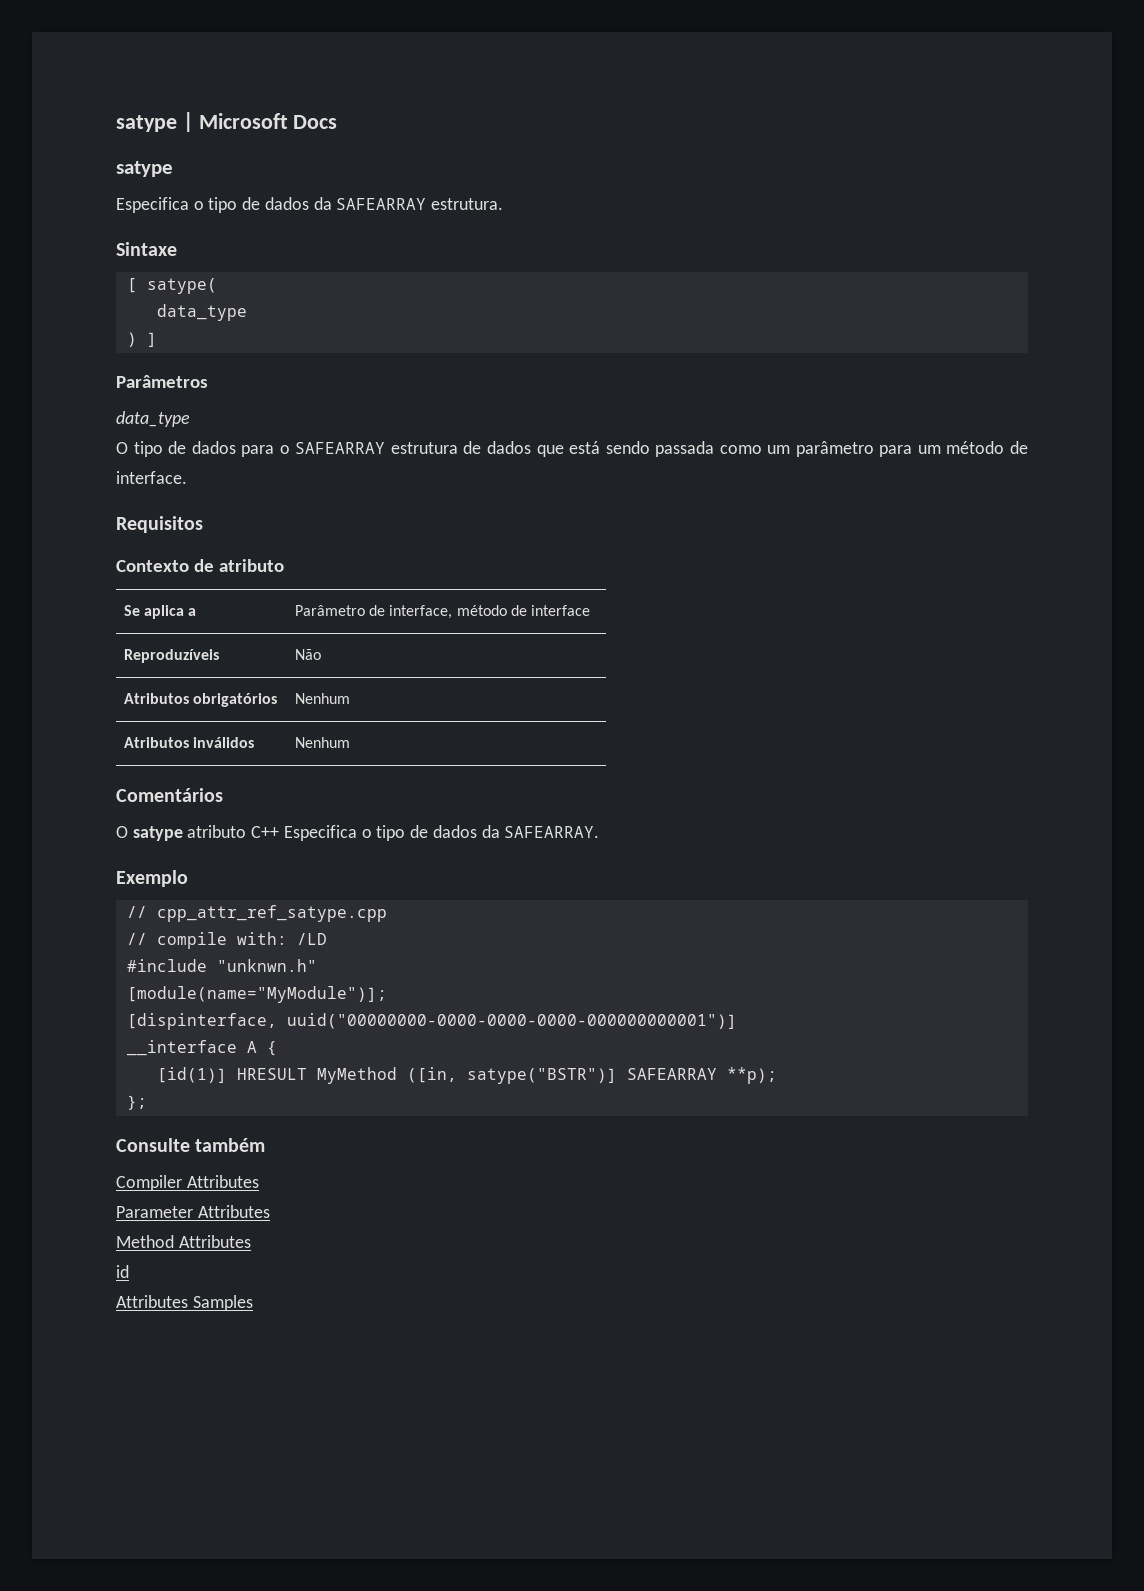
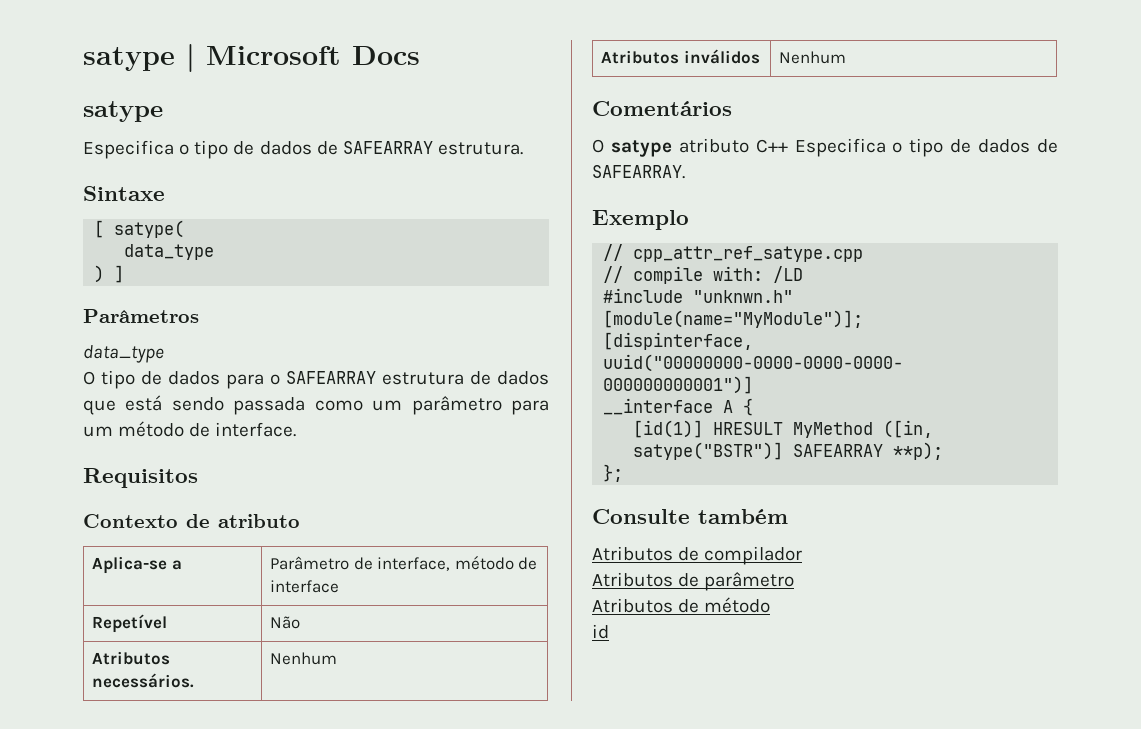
- Especifica o tipo de dados da SAFEARRAY estrutura.
+ Especifica o tipo de dados de SAFEARRAY estrutura.
- Se aplica a | Parâmetro de interface, método de interface
+ Aplica-se a | Parâmetro de interface, método de interface
- Reproduzíveis | Não
+ Repetível | Não
- Atributos obrigatórios | Nenhum
+ Atributos necessários. | Nenhum
- O satype atributo C++ Especifica o tipo de dados da SAFEARRAY.
+ O satype atributo C++ Especifica o tipo de dados de SAFEARRAY.
- Compiler Attributes
- Parameter Attributes
- Method Attributes
+ Atributos de compilador
+ Atributos de parâmetro
+ Atributos de método
- Attributes Samples

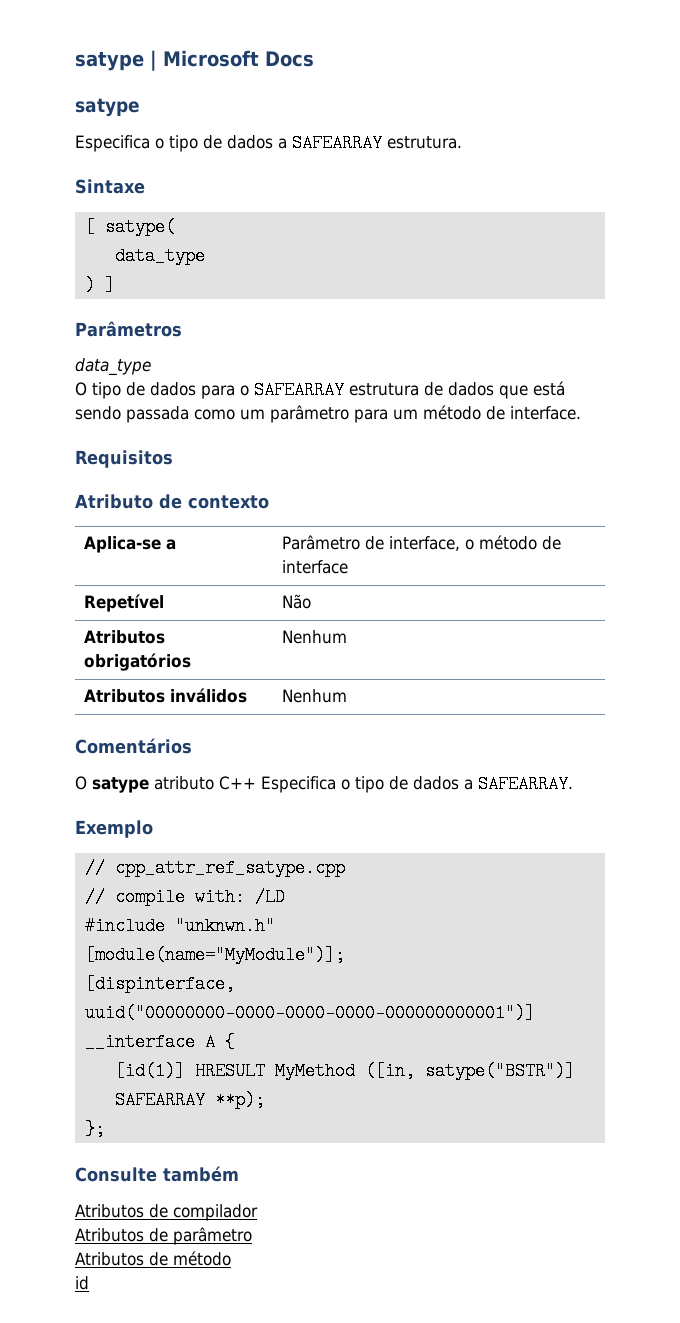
- Especifica o tipo de dados de SAFEARRAY estrutura.
+ Especifica o tipo de dados a SAFEARRAY estrutura.
- Contexto de atributo
+ Atributo de contexto
- Aplica-se a | Parâmetro de interface, método de interface
+ Aplica-se a | Parâmetro de interface, o método de interface
- Atributos necessários. | Nenhum
+ Atributos obrigatórios | Nenhum
- O satype atributo C++ Especifica o tipo de dados de SAFEARRAY.
+ O satype atributo C++ Especifica o tipo de dados a SAFEARRAY.

